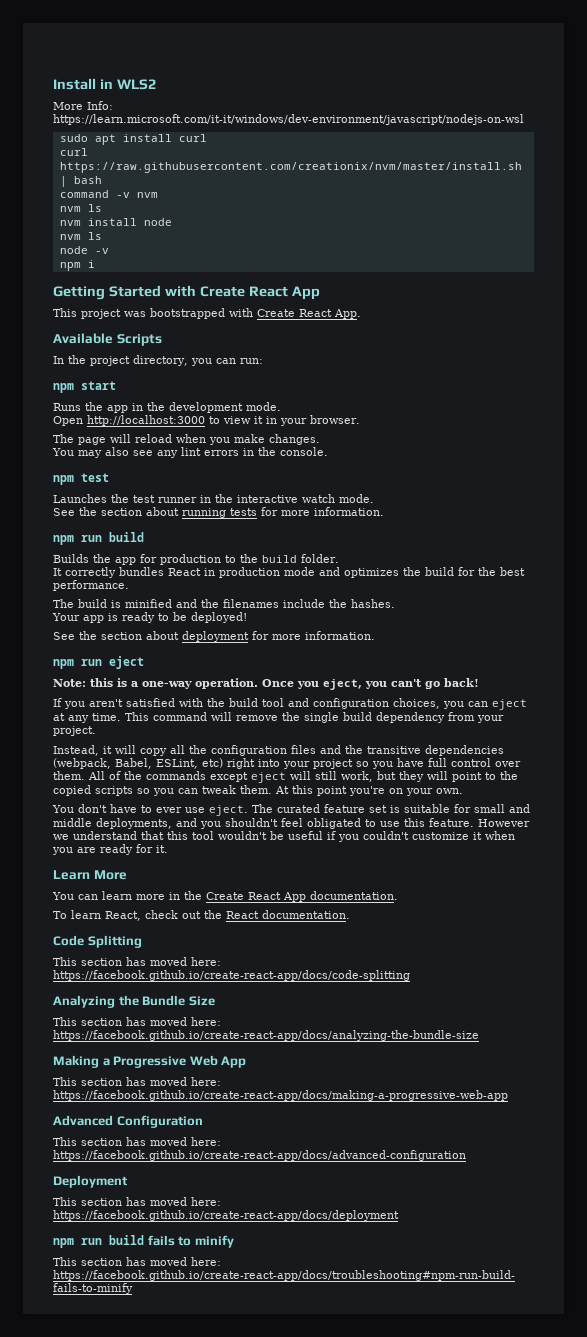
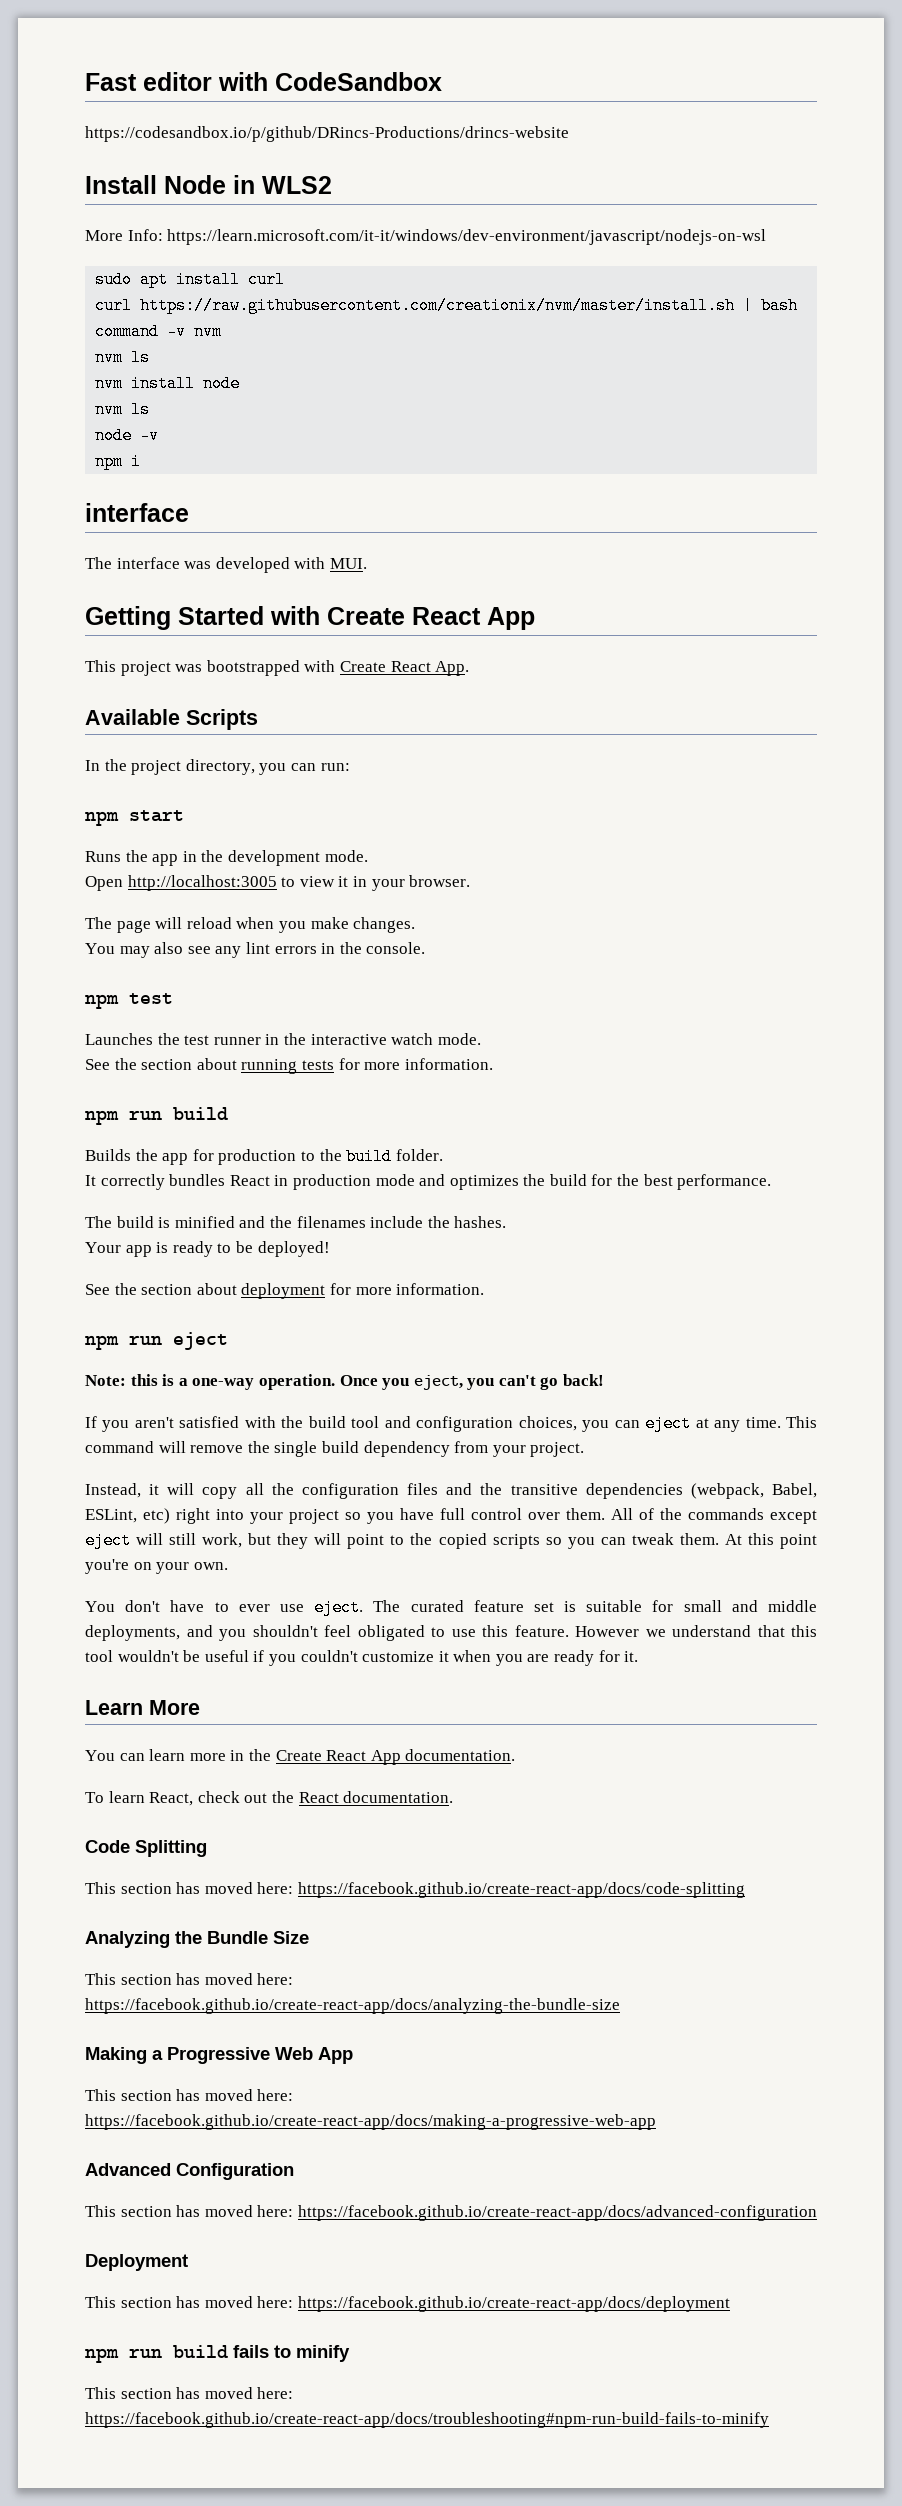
- Install in WLS2
+ Fast editor with CodeSandbox
+ https://codesandbox.io/p/github/DRincs-Productions/drincs-website
+ Install Node in WLS2
  npm i
+ interface
+ The interface was developed with MUI.
- Open http://localhost:3000 to view it in your browser.
+ Open http://localhost:3005 to view it in your browser.

